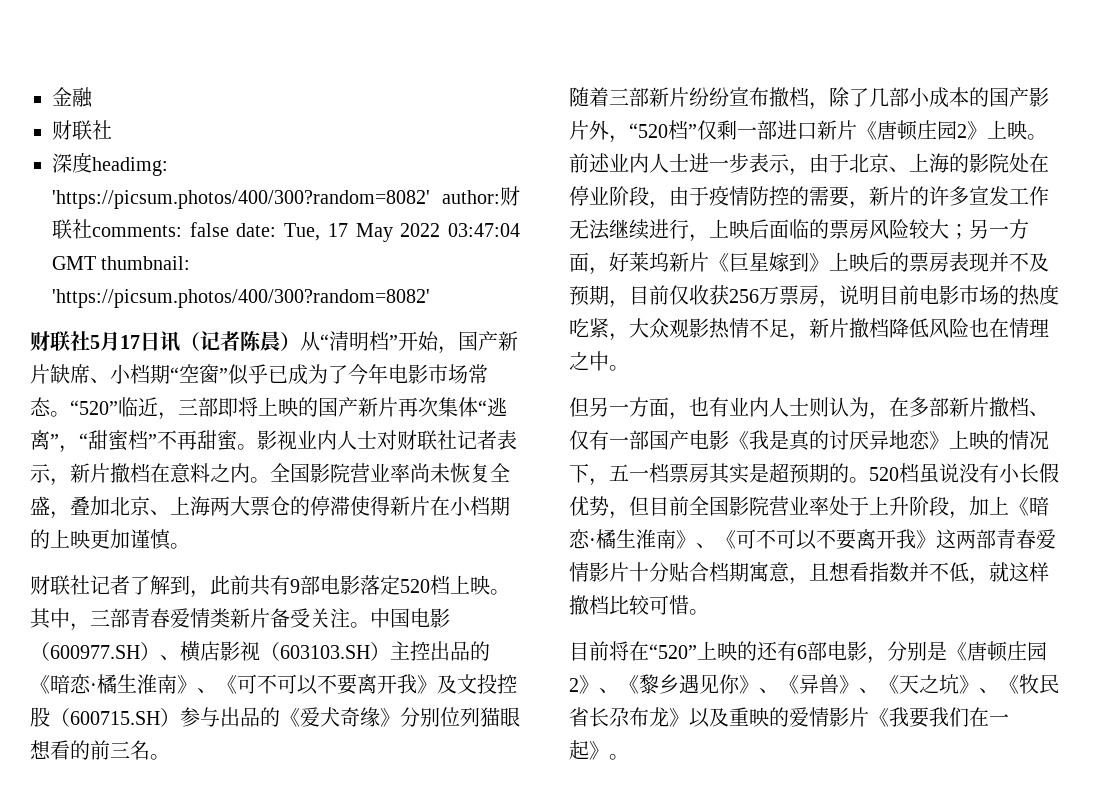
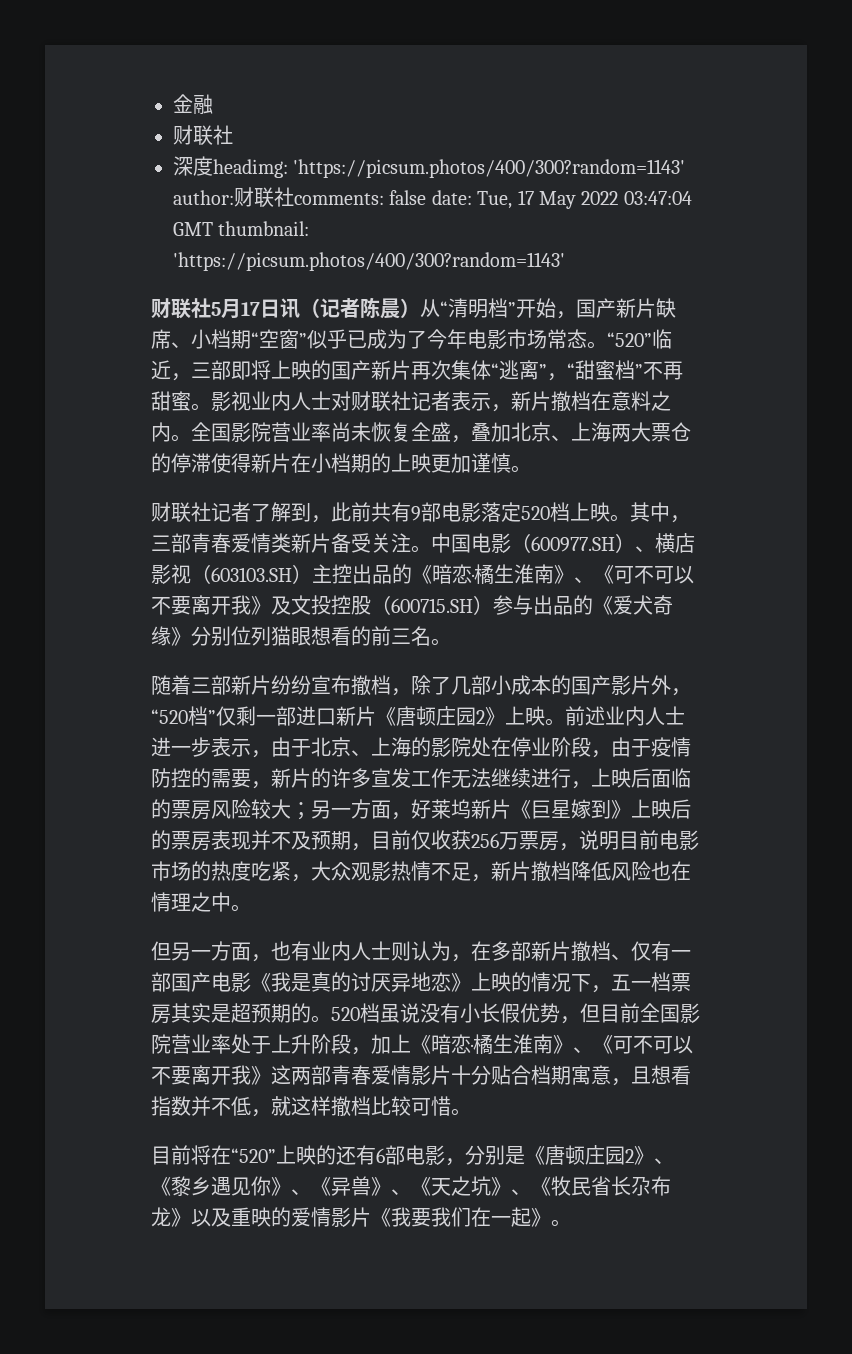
- 深度headimg: 'https://picsum.photos/400/300?random=8082' author:财联社comments: false date: Tue, 17 May 2022 03:47:04 GMT thumbnail: 'https://picsum.photos/400/300?random=8082'
+ 深度headimg: 'https://picsum.photos/400/300?random=1143' author:财联社comments: false date: Tue, 17 May 2022 03:47:04 GMT thumbnail: 'https://picsum.photos/400/300?random=1143'

